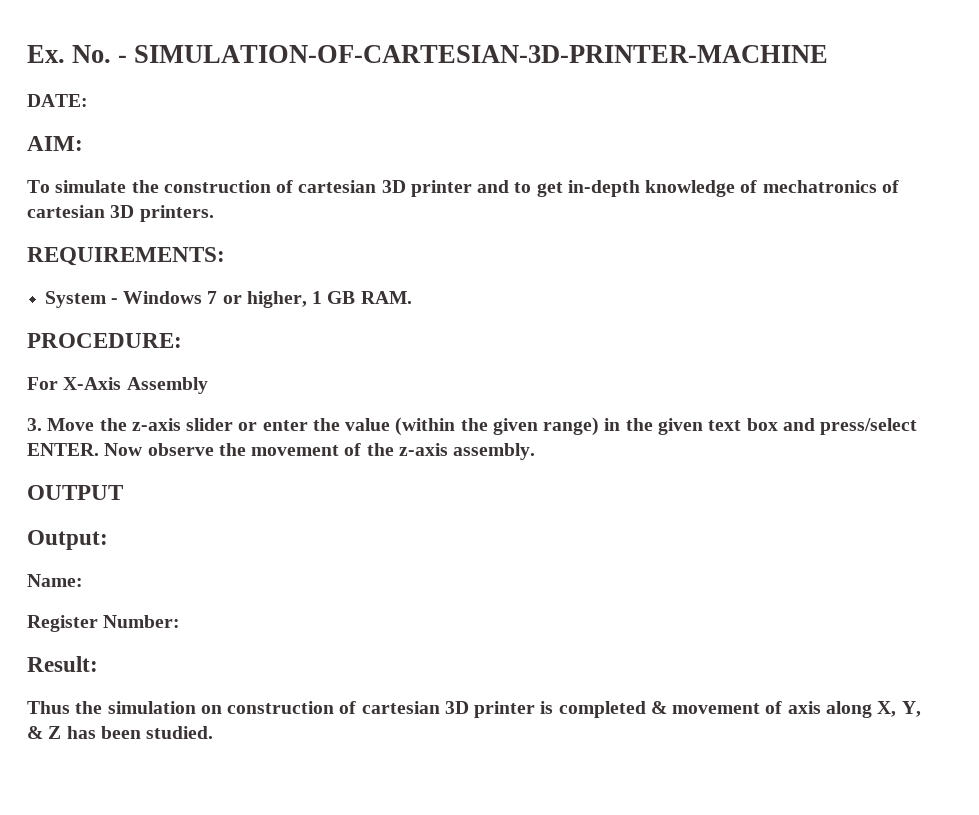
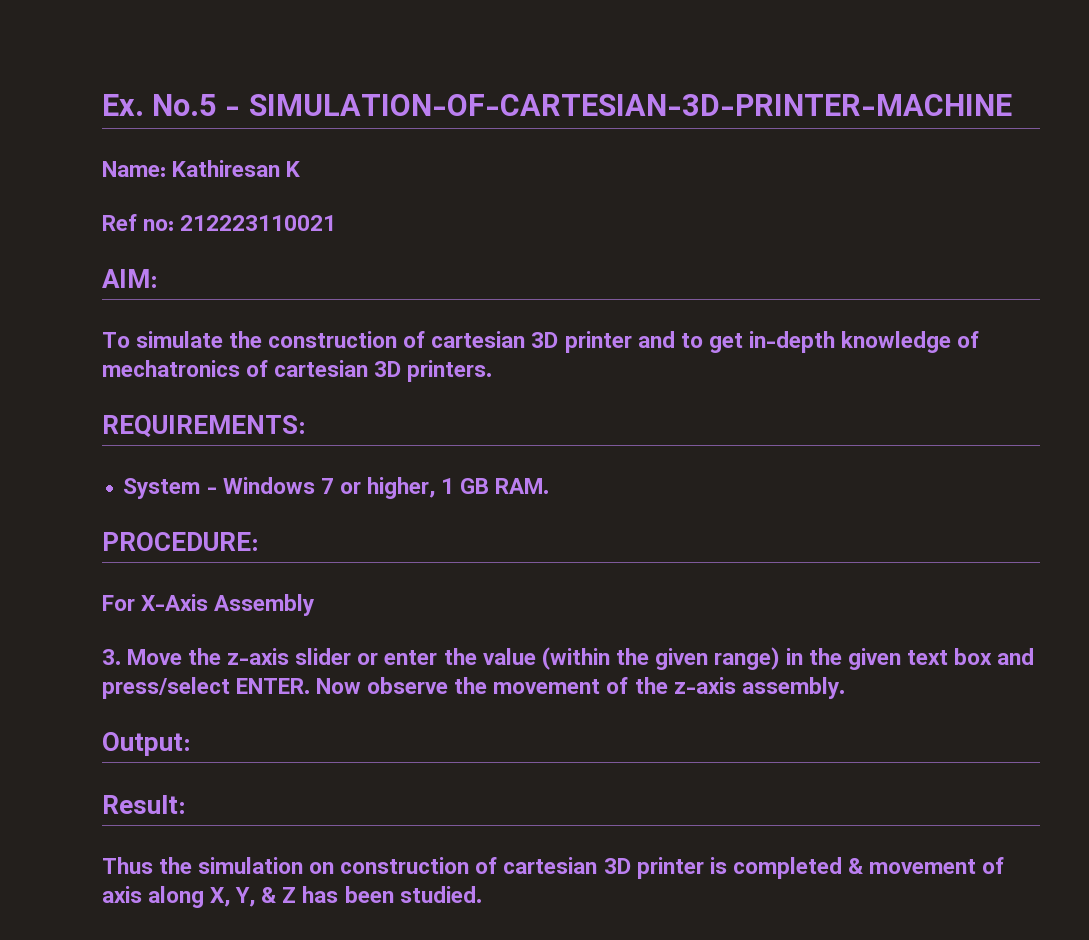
- Ex. No. - SIMULATION-OF-CARTESIAN-3D-PRINTER-MACHINE
+ Ex. No.5 - SIMULATION-OF-CARTESIAN-3D-PRINTER-MACHINE
- DATE:
+ Name: Kathiresan K
+ Ref no: 212223110021
- OUTPUT
- Name:
- Register Number:

